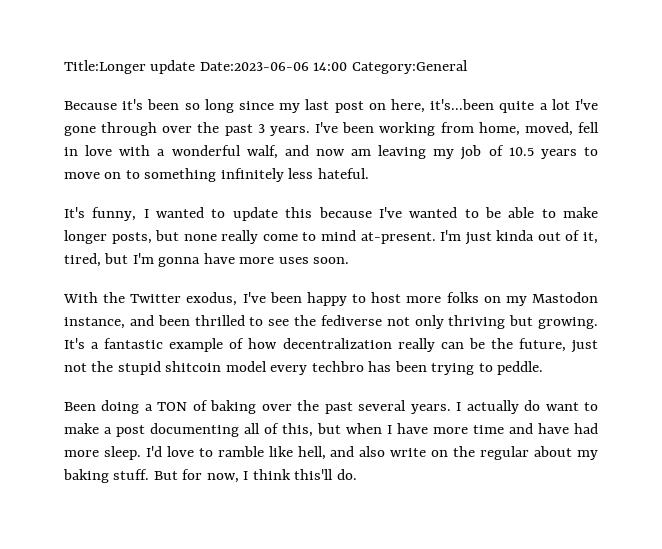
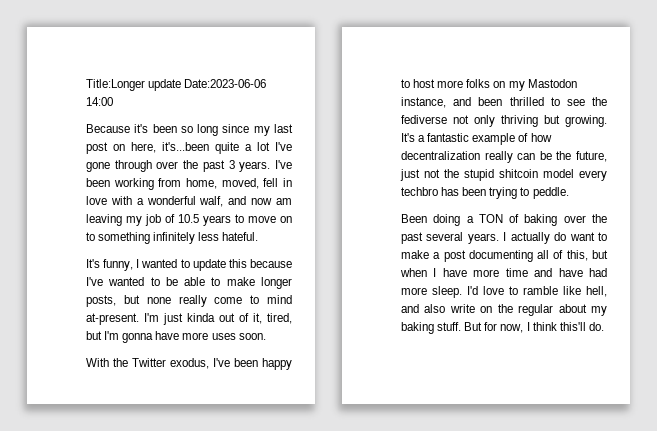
- Title:Longer update Date:2023-06-06 14:00 Category:General
+ Title:Longer update Date:2023-06-06 14:00

